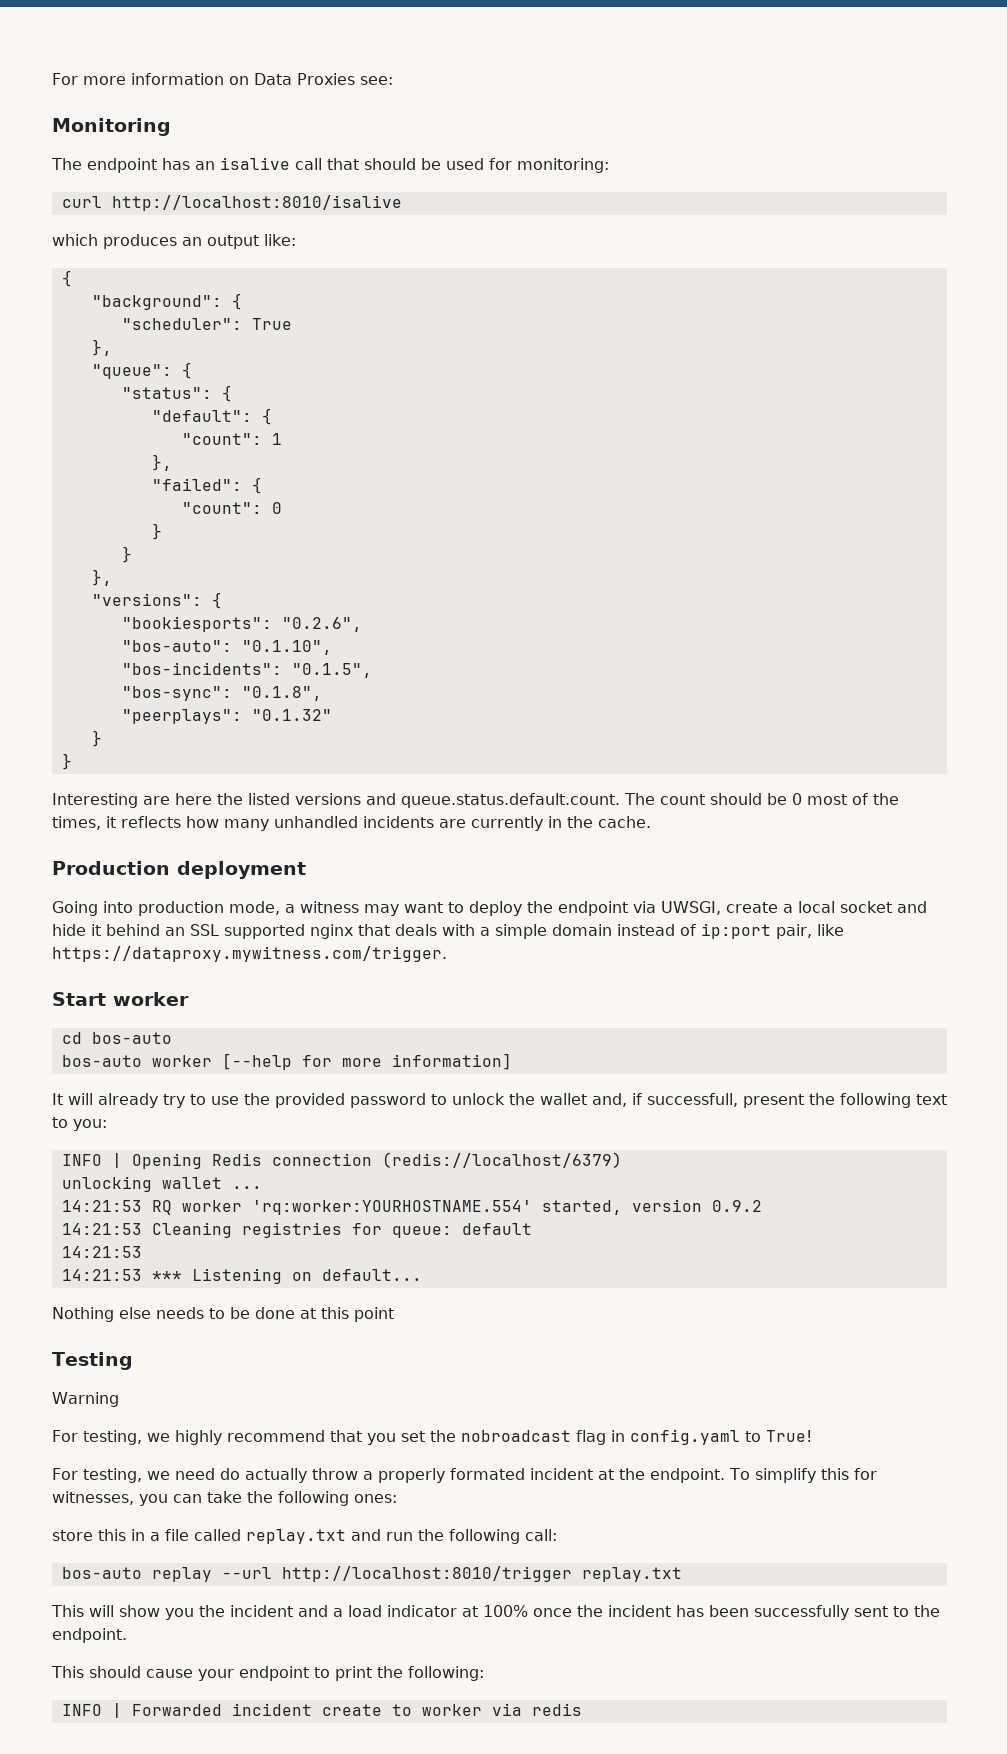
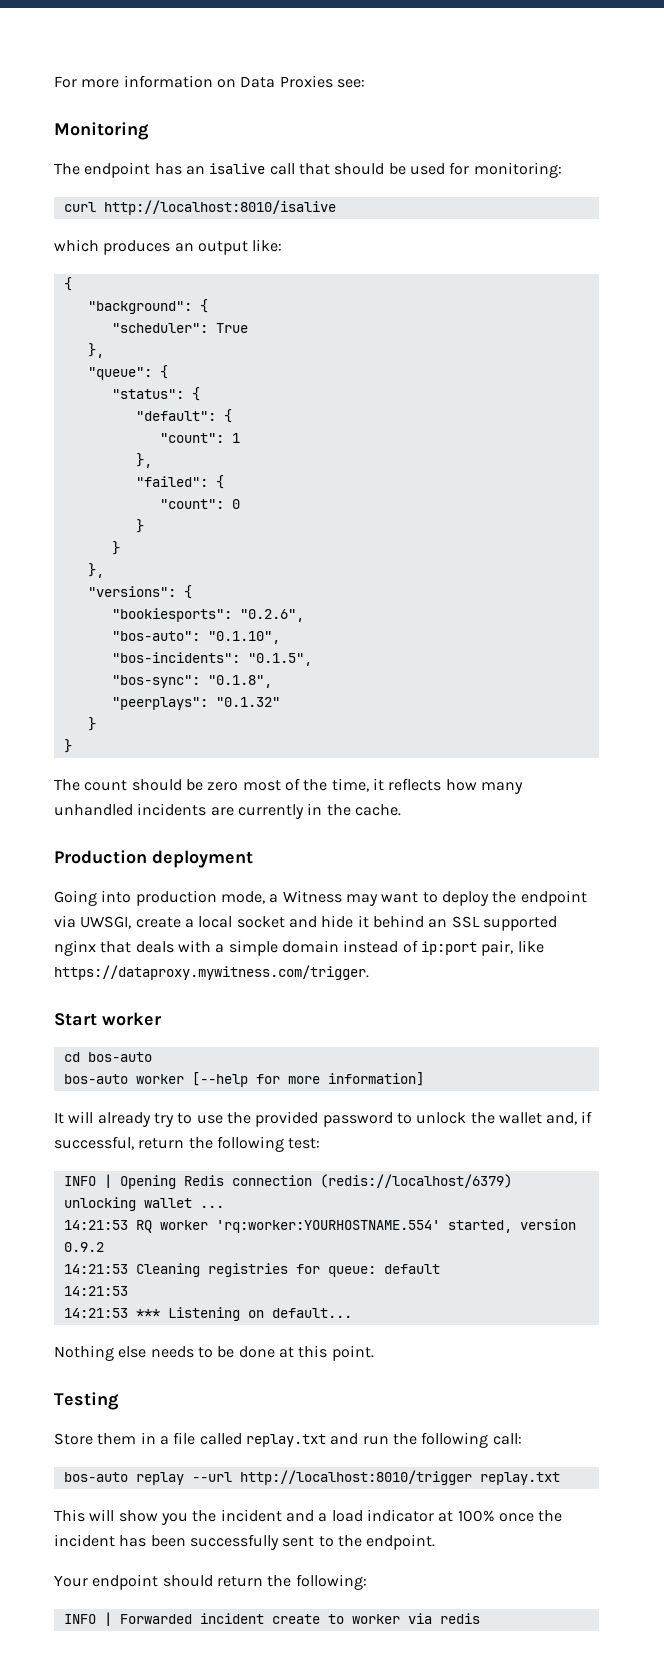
- Interesting are here the listed versions and queue.status.default.count. The count should be 0 most of the times, it reflects how many unhandled incidents are currently in the cache.
+ The count should be zero most of the time, it reflects how many unhandled incidents are currently in the cache.
- Going into production mode, a witness may want to deploy the endpoint via UWSGI, create a local socket and hide it behind an SSL supported nginx that deals with a simple domain instead of ip:port pair, like https://dataproxy.mywitness.com/trigger.
+ Going into production mode, a Witness may want to deploy the endpoint via UWSGI, create a local socket and hide it behind an SSL supported nginx that deals with a simple domain instead of ip:port pair, like https://dataproxy.mywitness.com/trigger.
- It will already try to use the provided password to unlock the wallet and, if successfull, present the following text to you:
+ It will already try to use the provided password to unlock the wallet and, if successful, return the following test:
- Nothing else needs to be done at this point
+ Nothing else needs to be done at this point.
- Warning
- For testing, we highly recommend that you set the nobroadcast flag in config.yaml to True!
- For testing, we need do actually throw a properly formated incident at the endpoint. To simplify this for witnesses, you can take the following ones:
- store this in a file called replay.txt and run the following call:
+ Store them in a file called replay.txt and run the following call:
- This should cause your endpoint to print the following:
+ Your endpoint should return the following:

